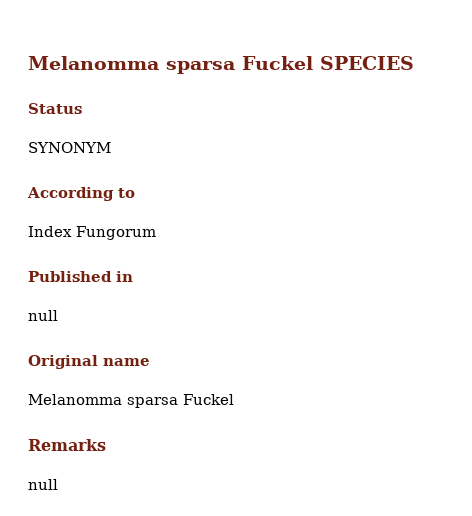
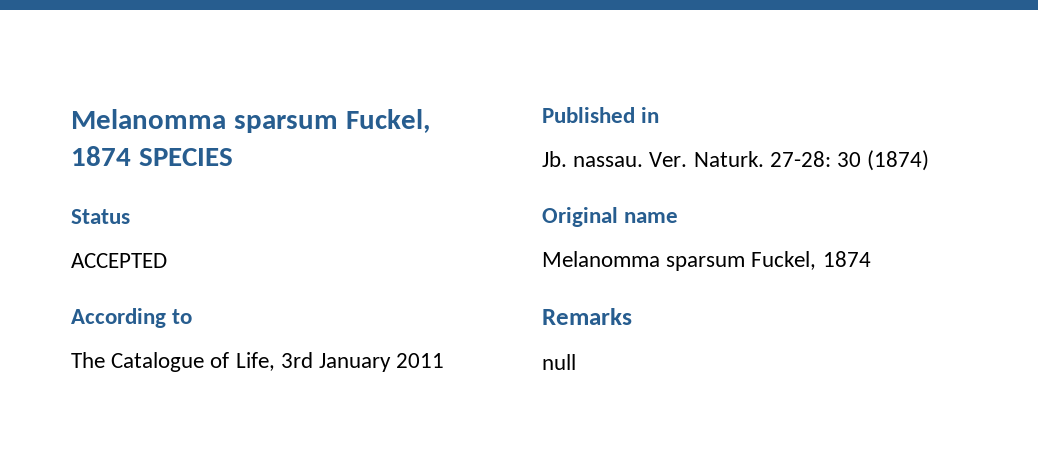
- Melanomma sparsa Fuckel SPECIES
+ Melanomma sparsum Fuckel, 1874 SPECIES
- SYNONYM
+ ACCEPTED
- Index Fungorum
+ The Catalogue of Life, 3rd January 2011
  Published in
- null
+ Jb. nassau. Ver. Naturk. 27-28: 30 (1874)
  Original name
- Melanomma sparsa Fuckel
+ Melanomma sparsum Fuckel, 1874

